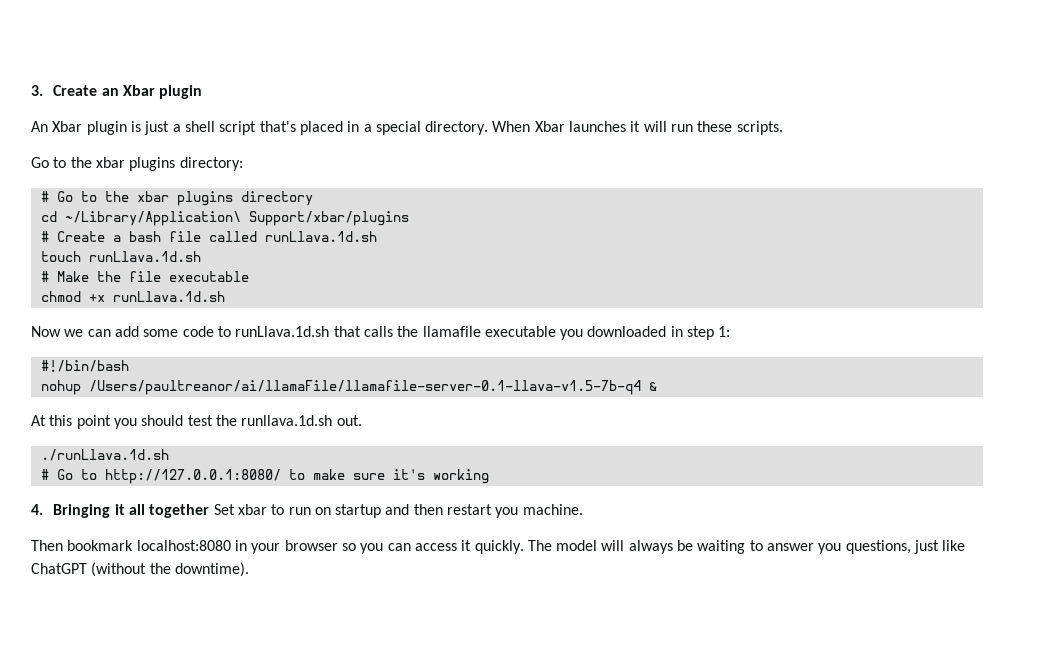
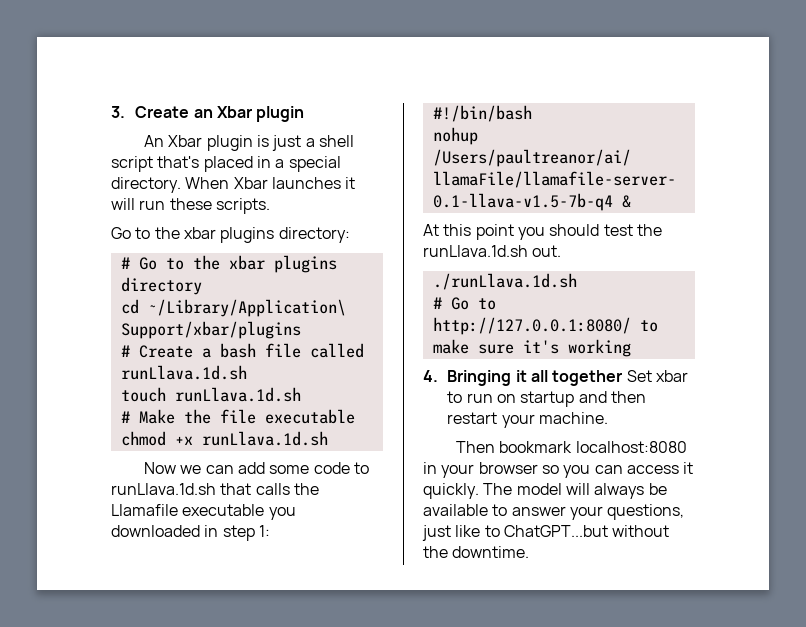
- Now we can add some code to runLlava.1d.sh that calls the llamafile executable you downloaded in step 1:
+ Now we can add some code to runLlava.1d.sh that calls the Llamafile executable you downloaded in step 1:
- At this point you should test the runllava.1d.sh out.
+ At this point you should test the runLlava.1d.sh out.
- 4. Bringing it all together Set xbar to run on startup and then restart you machine.
+ 4. Bringing it all together Set xbar to run on startup and then restart your machine.
- The model will always be waiting to answer you questions, just like ChatGPT (without the downtime).
+ The model will always be available to answer your questions, just like to ChatGPT...but without the downtime.

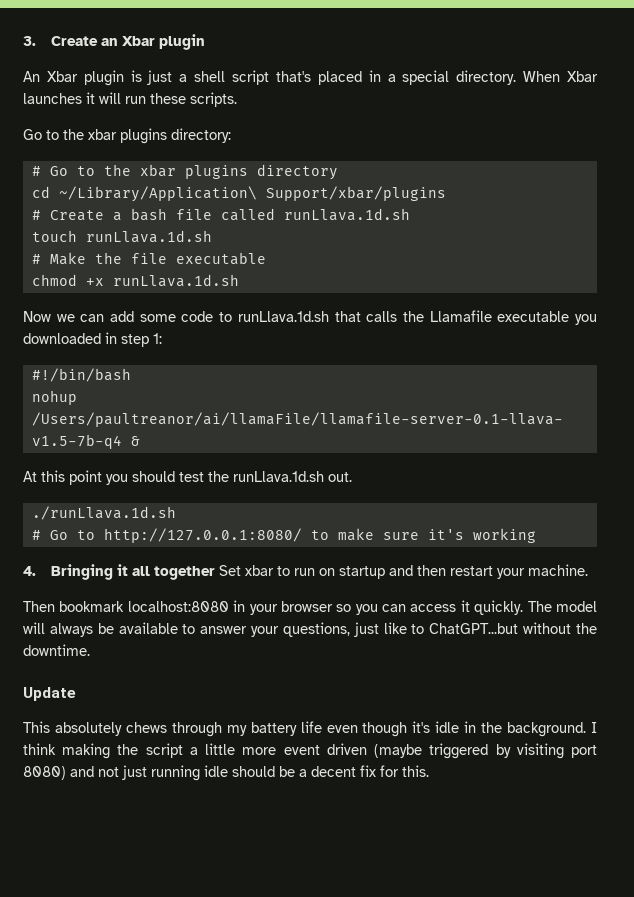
+ Update
+ This absolutely chews through my battery life even though it's idle in the background. I think making the script a little more event driven (maybe triggered by visiting port 8080) and not just running idle should be a decent fix for this.

